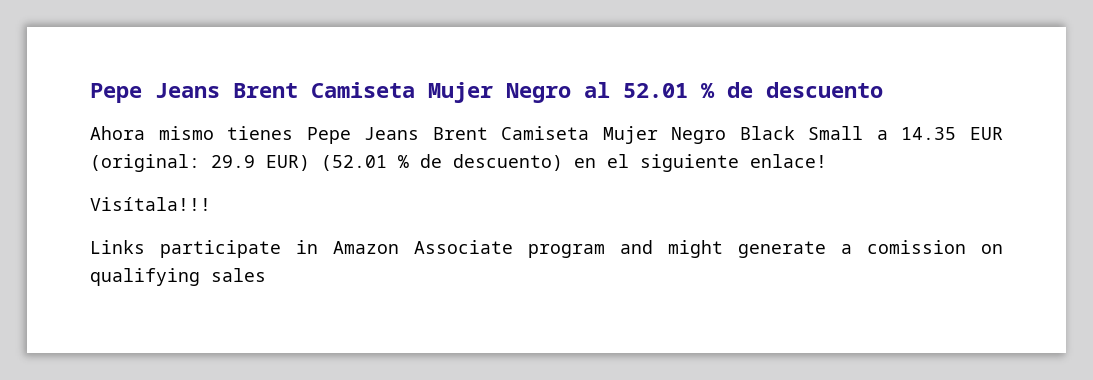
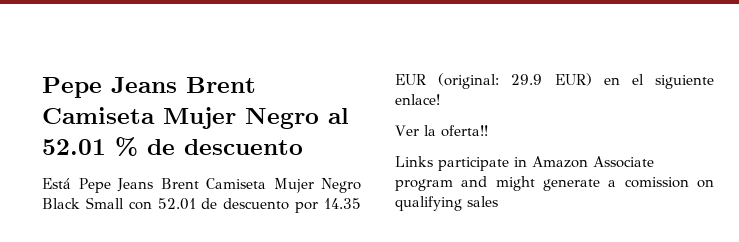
- Ahora mismo tienes Pepe Jeans Brent Camiseta Mujer Negro Black Small a 14.35 EUR (original: 29.9 EUR) (52.01 % de descuento) en el siguiente enlace!
+ Está Pepe Jeans Brent Camiseta Mujer Negro Black Small con 52.01 de descuento por 14.35 EUR (original: 29.9 EUR) en el siguiente enlace!
- Visítala!!!
+ Ver la oferta!!

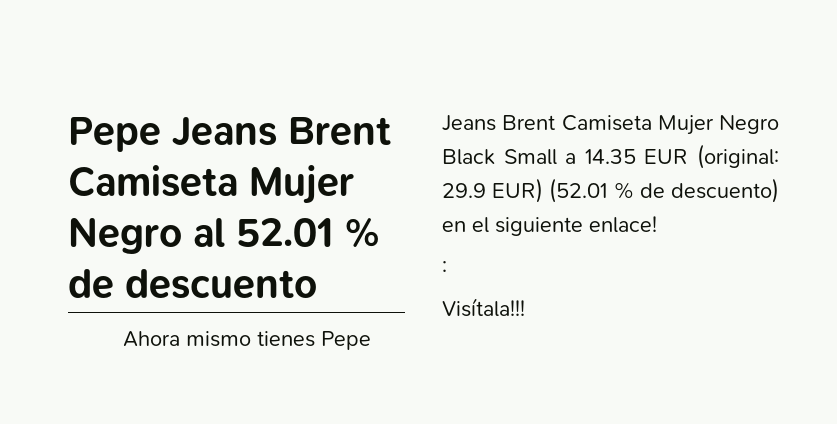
- Está Pepe Jeans Brent Camiseta Mujer Negro Black Small con 52.01 de descuento por 14.35 EUR (original: 29.9 EUR) en el siguiente enlace!
+ Ahora mismo tienes Pepe Jeans Brent Camiseta Mujer Negro Black Small a 14.35 EUR (original: 29.9 EUR) (52.01 % de descuento) en el siguiente enlace!
- Ver la oferta!!
- Links participate in Amazon Associate program and might generate a comission on qualifying sales
+ :
+ Visítala!!!

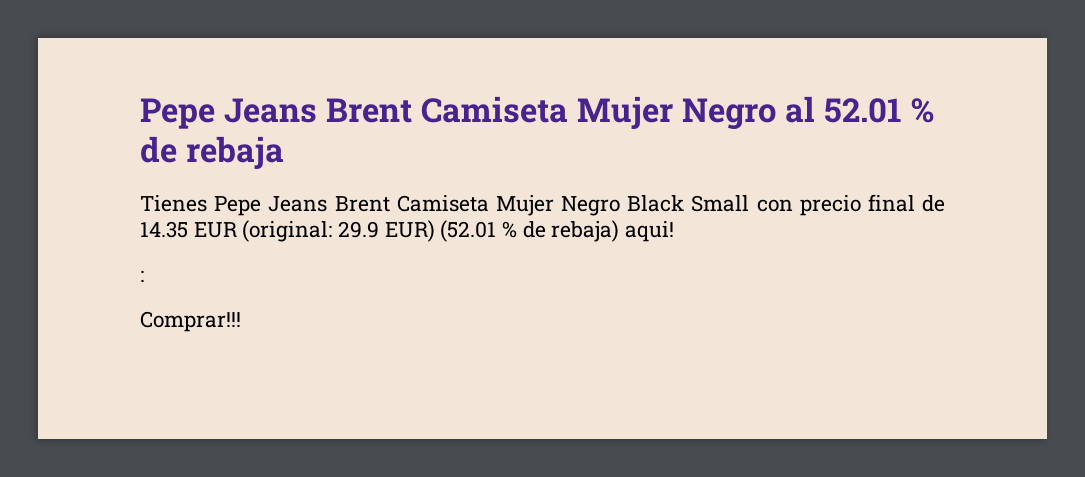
- Pepe Jeans Brent Camiseta Mujer Negro al 52.01 % de descuento
- Ahora mismo tienes Pepe Jeans Brent Camiseta Mujer Negro Black Small a 14.35 EUR (original: 29.9 EUR) (52.01 % de descuento) en el siguiente enlace!
+ Pepe Jeans Brent Camiseta Mujer Negro al 52.01 % de rebaja
+ Tienes Pepe Jeans Brent Camiseta Mujer Negro Black Small con precio final de 14.35 EUR (original: 29.9 EUR) (52.01 % de rebaja) aqui!
- Visítala!!!
+ Comprar!!!

